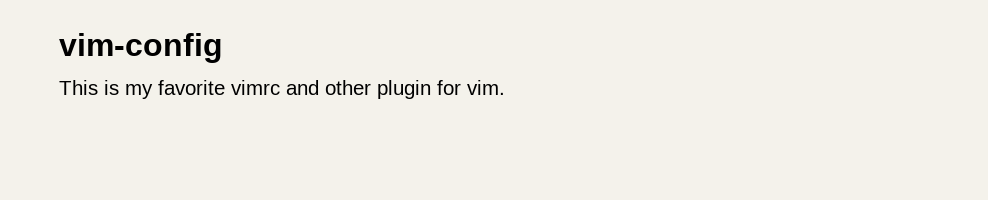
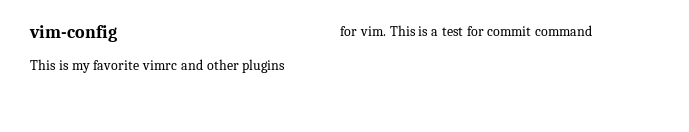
- This is my favorite vimrc and other plugin for vim.
+ This is my favorite vimrc and other plugins for vim.
+ This is a test for commit command

